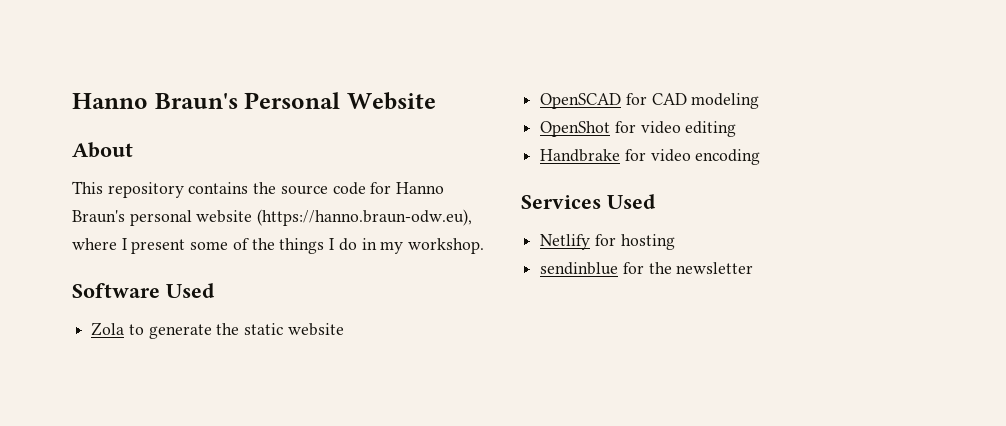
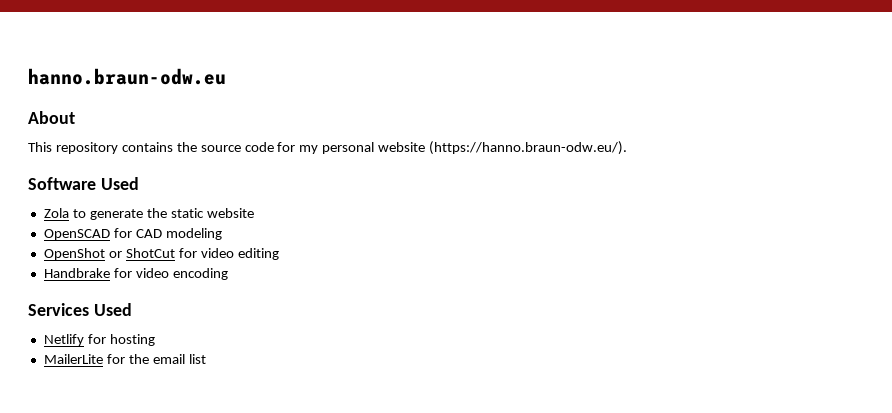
- Hanno Braun's Personal Website
+ hanno.braun-odw.eu
- This repository contains the source code for Hanno Braun's personal website (https://hanno.braun-odw.eu), where I present some of the things I do in my workshop.
+ This repository contains the source code for my personal website (https://hanno.braun-odw.eu/).
- OpenShot for video editing
+ OpenShot or ShotCut for video editing
- sendinblue for the newsletter
+ MailerLite for the email list

